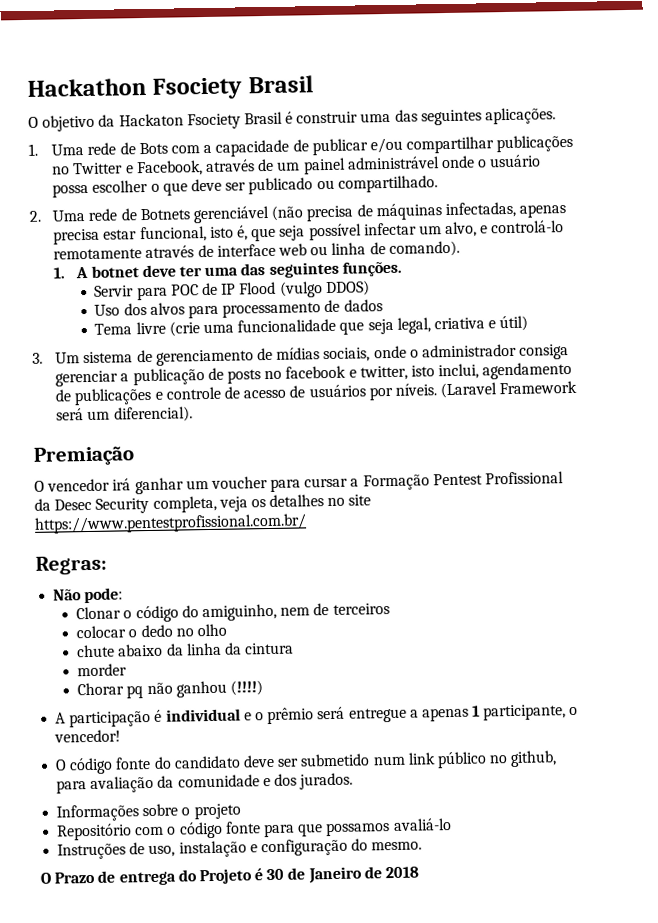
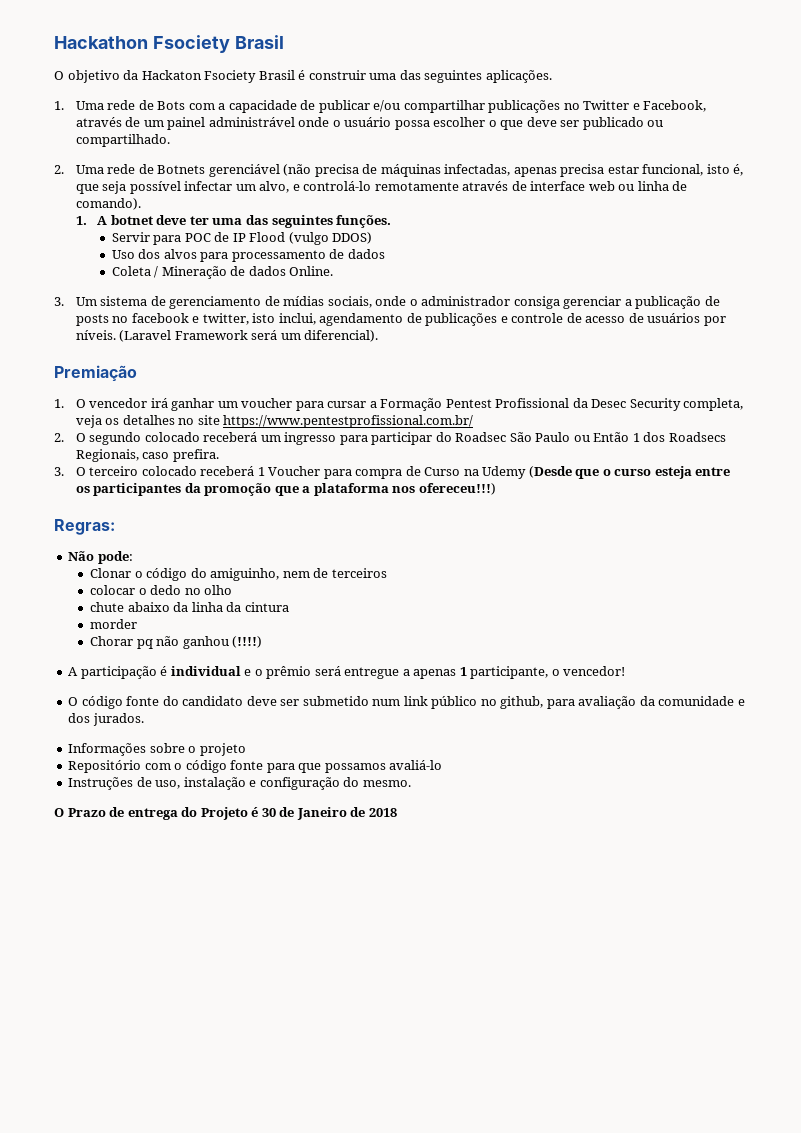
- Tema livre (crie uma funcionalidade que seja legal, criativa e útil)
+ Coleta / Mineração de dados Online.
- O vencedor irá ganhar um voucher para cursar a Formação Pentest Profissional da Desec Security completa, veja os detalhes no site https://www.pentestprofissional.com.br/
+ 1. O vencedor irá ganhar um voucher para cursar a Formação Pentest Profissional da Desec Security completa, veja os detalhes no site https://www.pentestprofissional.com.br/
+ 2. O segundo colocado receberá um ingresso para participar do Roadsec São Paulo ou Então 1 dos Roadsecs Regionais, caso prefira.
+ 3. O terceiro colocado receberá 1 Voucher para compra de Curso na Udemy (Desde que o curso esteja entre os participantes da promoção que a plataforma nos ofereceu!!!)

